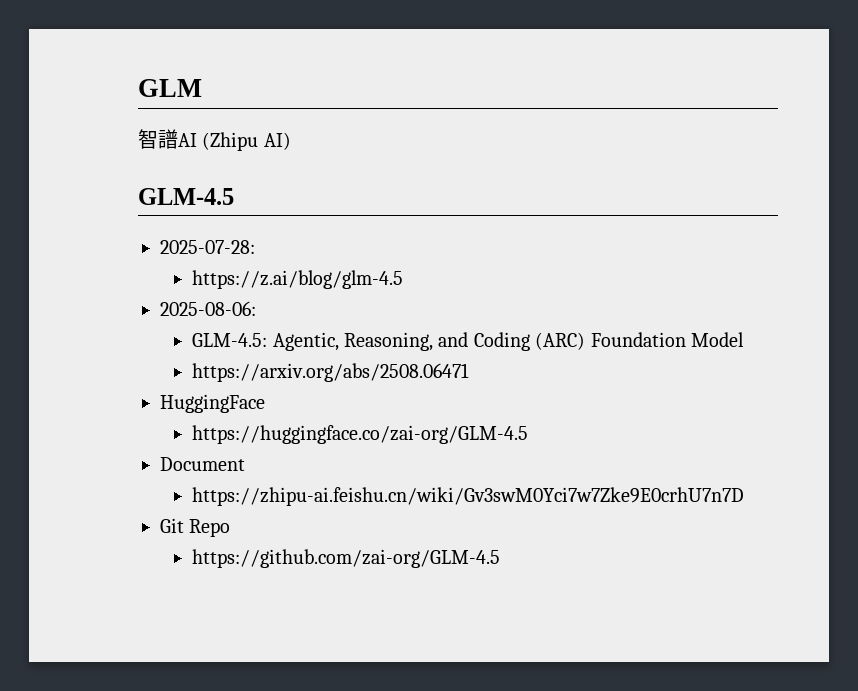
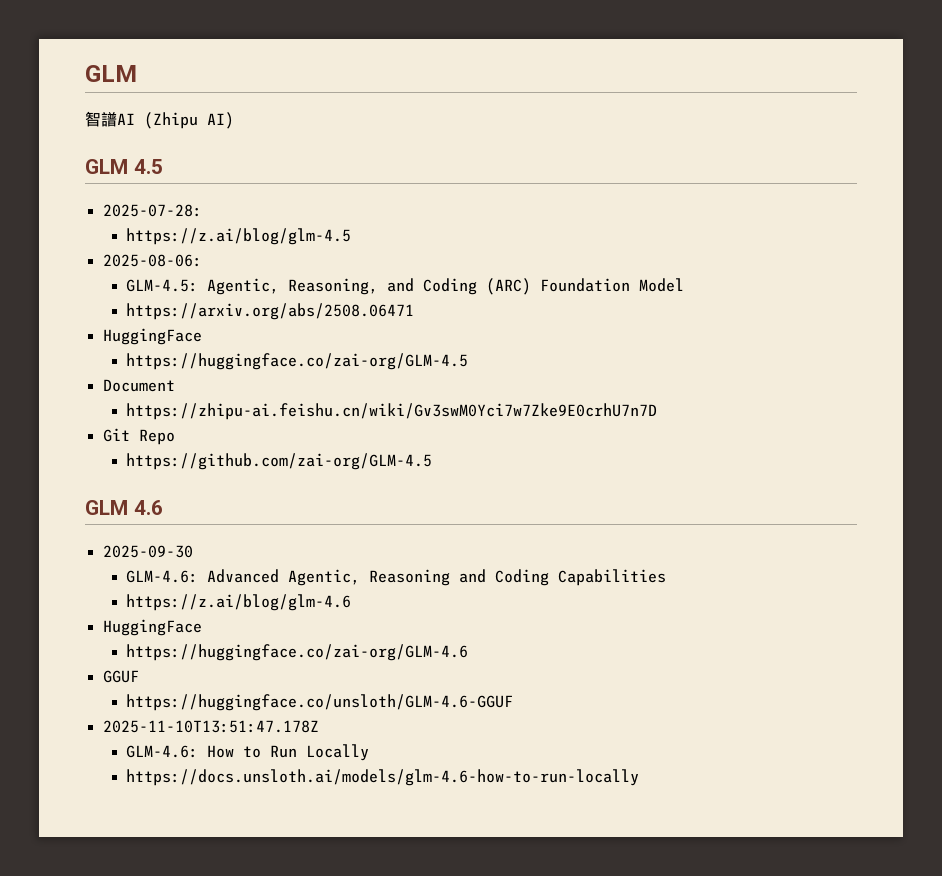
- GLM-4.5
+ GLM 4.5
+ GLM 4.6
+ 2025-09-30
+ GLM-4.6: Advanced Agentic, Reasoning and Coding Capabilities
+ https://z.ai/blog/glm-4.6
+ HuggingFace
+ https://huggingface.co/zai-org/GLM-4.6
+ GGUF
+ https://huggingface.co/unsloth/GLM-4.6-GGUF
+ 2025-11-10T13:51:47.178Z
+ GLM-4.6: How to Run Locally
+ https://docs.unsloth.ai/models/glm-4.6-how-to-run-locally

